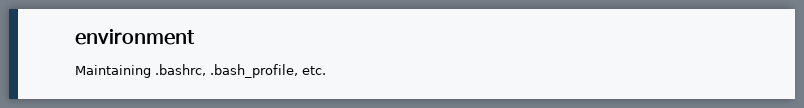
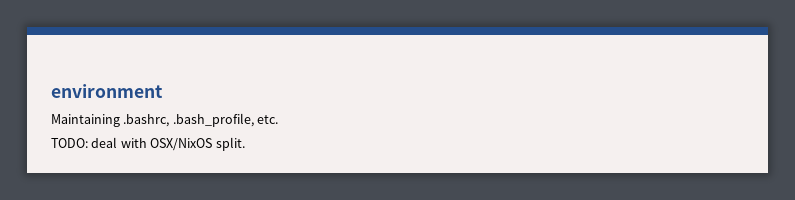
+ TODO: deal with OSX/NixOS split.

